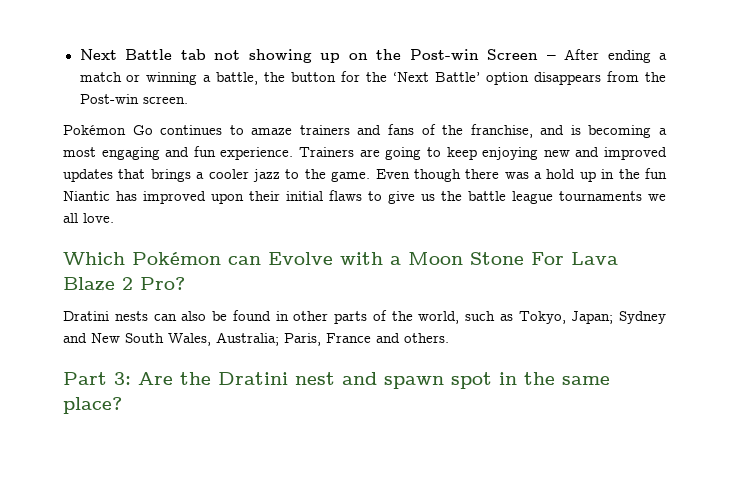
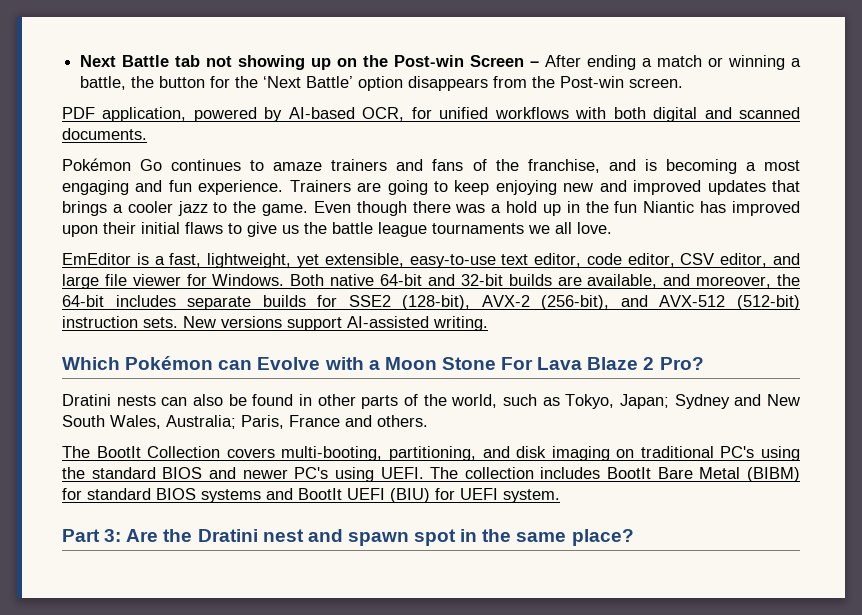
+ PDF application, powered by AI-based OCR, for unified workflows with both digital and scanned documents.
+ EmEditor is a fast, lightweight, yet extensible, easy-to-use text editor, code editor, CSV editor, and large file viewer for Windows. Both native 64-bit and 32-bit builds are available, and moreover, the 64-bit includes separate builds for SSE2 (128-bit), AVX-2 (256-bit), and AVX-512 (512-bit) instruction sets. New versions support AI-assisted writing.
+ The BootIt Collection covers multi-booting, partitioning, and disk imaging on traditional PC's using the standard BIOS and newer PC's using UEFI. The collection includes BootIt Bare Metal (BIBM) for standard BIOS systems and BootIt UEFI (BIU) for UEFI system.

